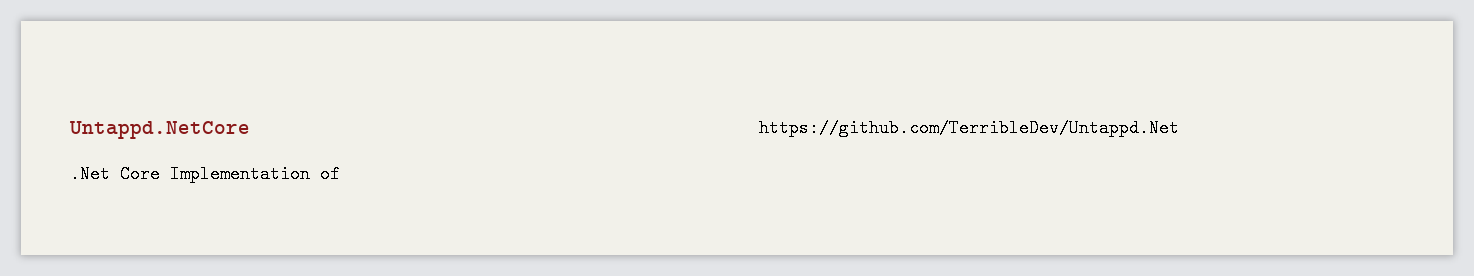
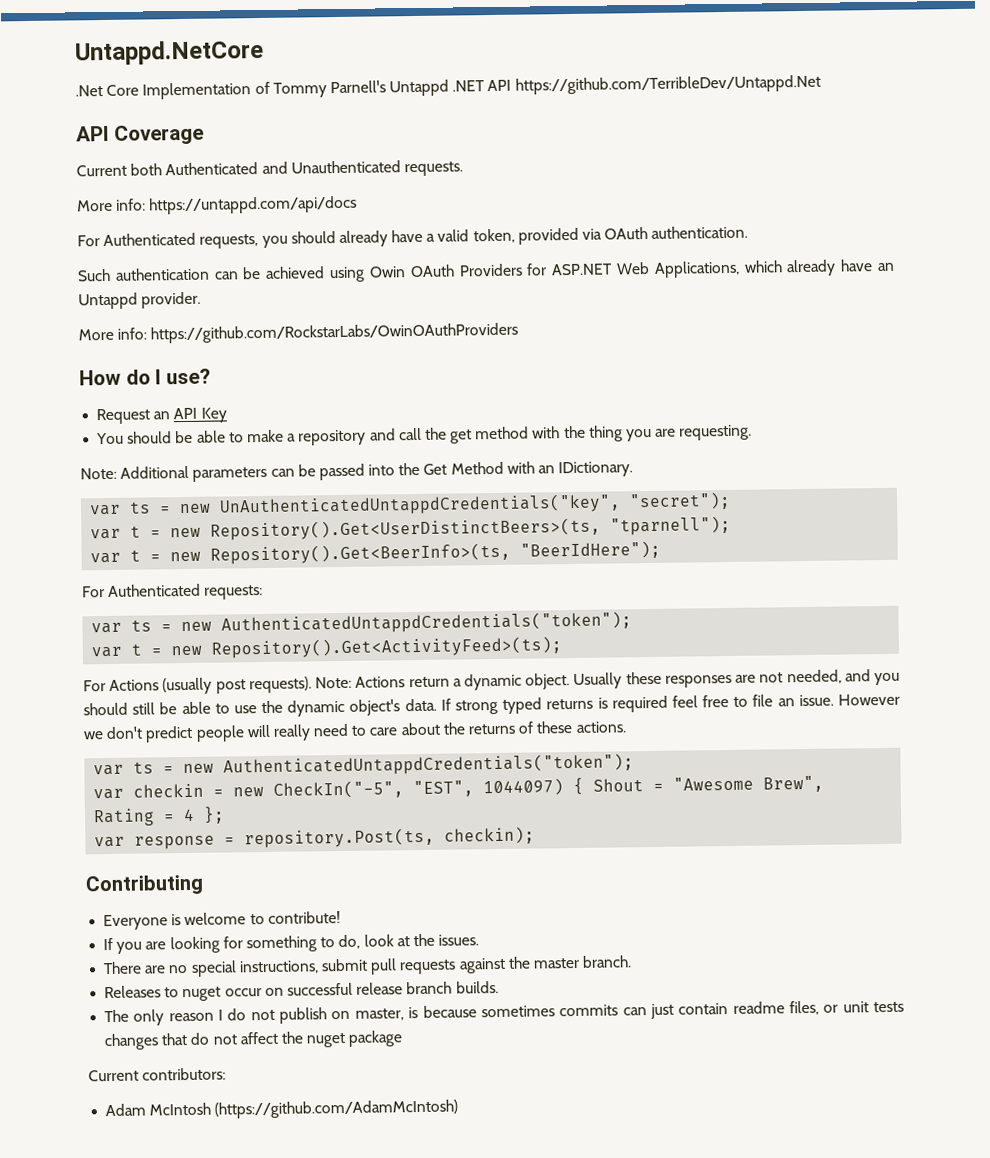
- .Net Core Implementation of https://github.com/TerribleDev/Untappd.Net
+ .Net Core Implementation of Tommy Parnell's Untappd .NET API https://github.com/TerribleDev/Untappd.Net
+ API Coverage
+ Current both Authenticated and Unauthenticated requests.
+ More info: https://untappd.com/api/docs
+ For Authenticated requests, you should already have a valid token, provided via OAuth authentication.
+ Such authentication can be achieved using Owin OAuth Providers for ASP.NET Web Applications, which already have an Untappd provider.
+ More info: https://github.com/RockstarLabs/OwinOAuthProviders
+ How do I use?
+ Request an API Key
+ You should be able to make a repository and call the get method with the thing you are requesting.
+ Note: Additional parameters can be passed into the Get Method with an IDictionary.
+ var ts = new UnAuthenticatedUntappdCredentials("key", "secret");
+ var t = new Repository().Get<UserDistinctBeers>(ts, "tparnell");
+ var t = new Repository().Get<BeerInfo>(ts, "BeerIdHere");
+ For Authenticated requests:
+ var ts = new AuthenticatedUntappdCredentials("token");
+ var t = new Repository().Get<ActivityFeed>(ts);
+ For Actions (usually post requests). Note: Actions return a dynamic object. Usually these responses are not needed, and you should still be able to use the dynamic object's data. If strong typed returns is required feel free to file an issue. However we don't predict people will really need to care about the returns of these actions.
+ var ts = new AuthenticatedUntappdCredentials("token");
+ var checkin = new CheckIn("-5", "EST", 1044097) { Shout = "Awesome Brew", Rating = 4 };
+ var response = repository.Post(ts, checkin);
+ Contributing
+ Everyone is welcome to contribute!
+ If you are looking for something to do, look at the issues.
+ There are no special instructions, submit pull requests against the master branch.
+ Releases to nuget occur on successful release branch builds.
+ The only reason I do not publish on master, is because sometimes commits can just contain readme files, or unit tests changes that do not affect the nuget package
+ Current contributors:
+ Adam McIntosh (https://github.com/AdamMcIntosh)

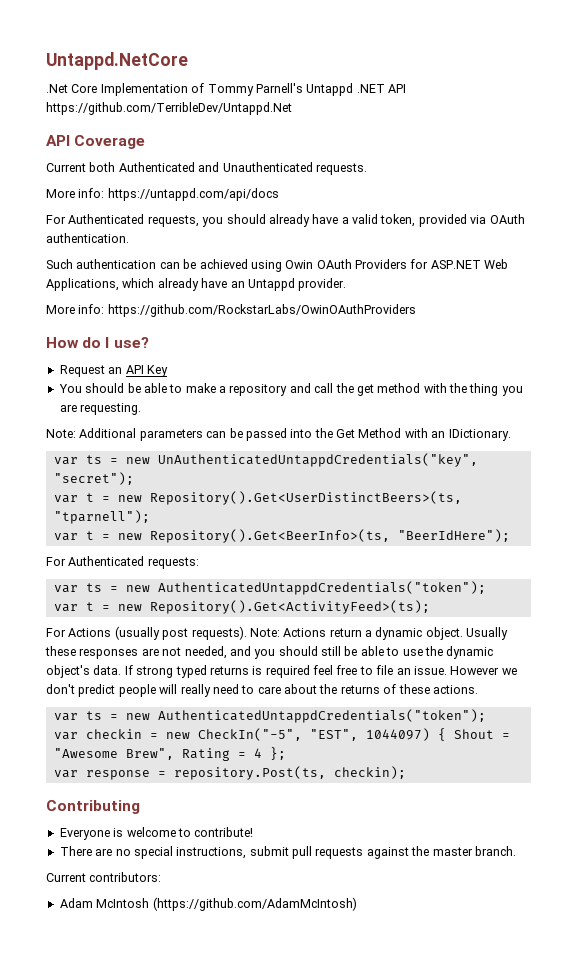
- If you are looking for something to do, look at the issues.
- Releases to nuget occur on successful release branch builds.
- The only reason I do not publish on master, is because sometimes commits can just contain readme files, or unit tests changes that do not affect the nuget package

